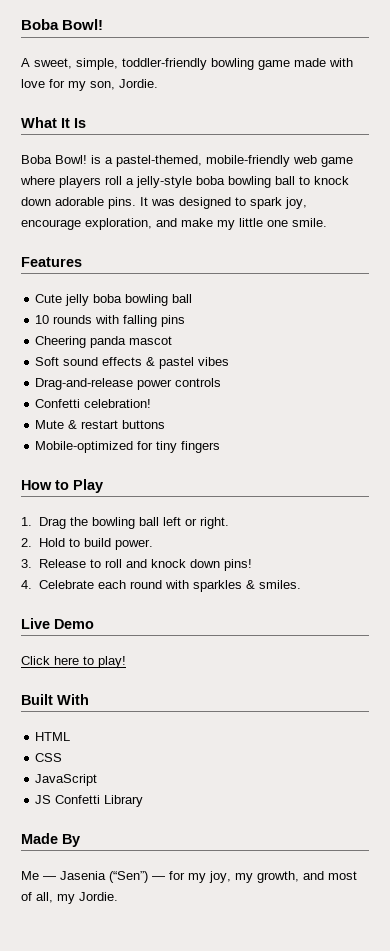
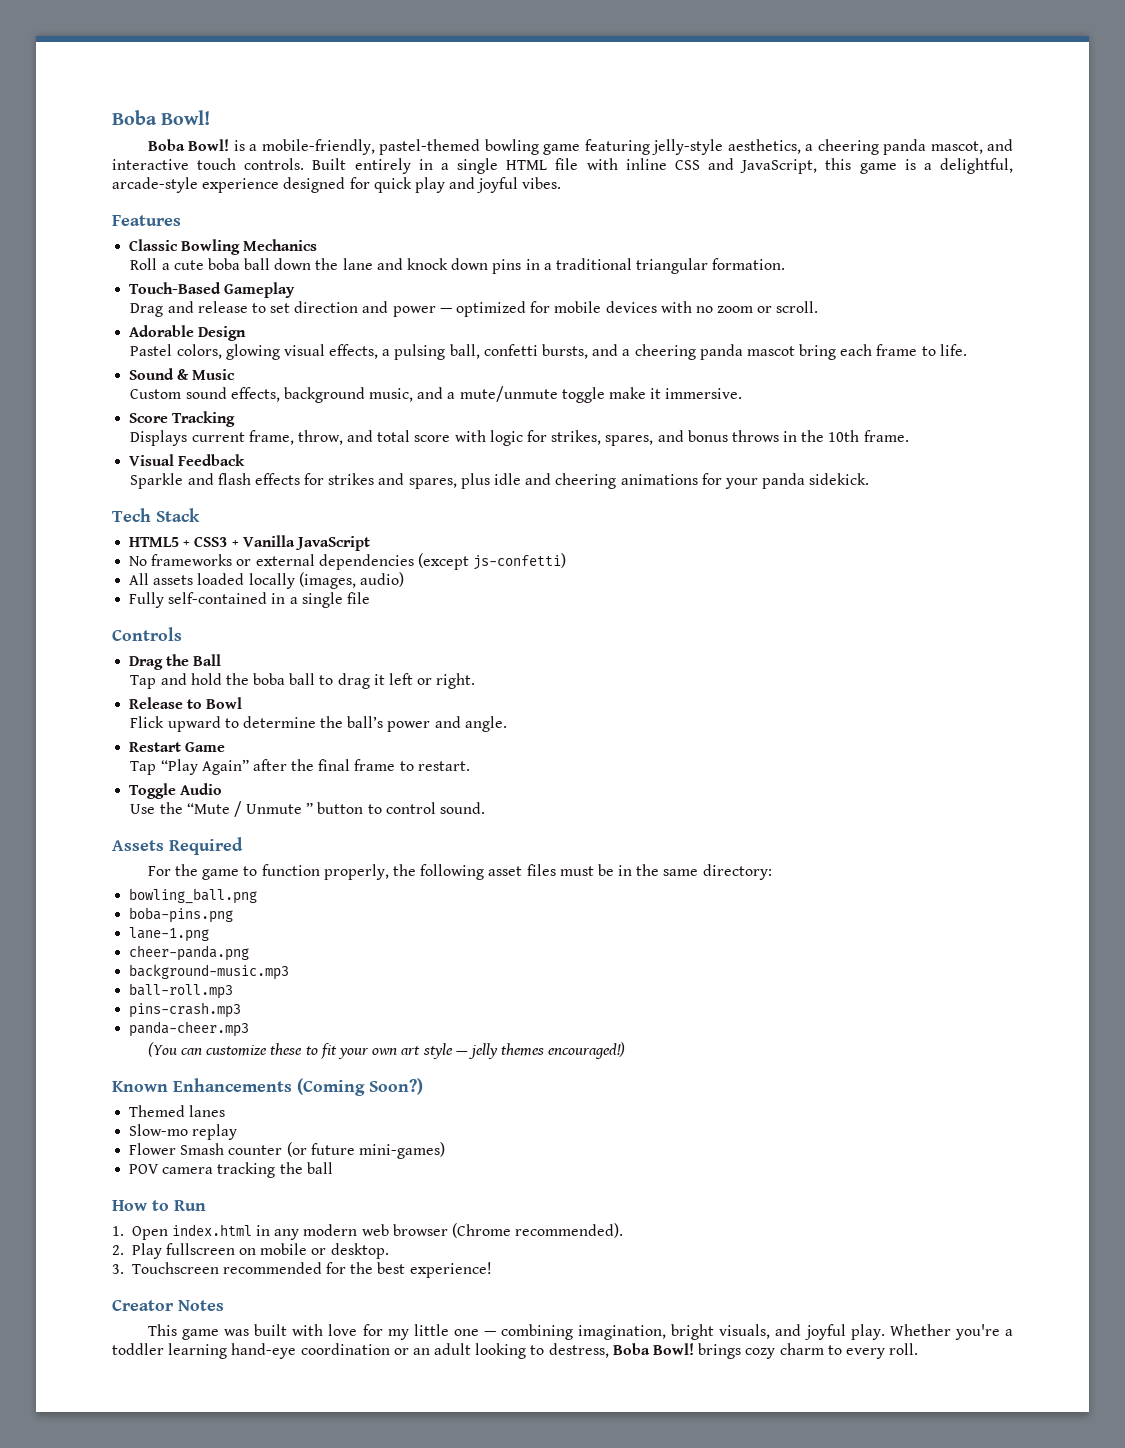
- A sweet, simple, toddler-friendly bowling game made with love for my son, Jordie.
- What It Is
- Boba Bowl! is a pastel-themed, mobile-friendly web game where players roll a jelly-style boba bowling ball to knock down adorable pins. It was designed to spark joy, encourage exploration, and make my little one smile.
+ Boba Bowl! is a mobile-friendly, pastel-themed bowling game featuring jelly-style aesthetics, a cheering panda mascot, and interactive touch controls. Built entirely in a single HTML file with inline CSS and JavaScript, this game is a delightful, arcade-style experience designed for quick play and joyful vibes.
  Features
- Cute jelly boba bowling ball
- 10 rounds with falling pins
- Cheering panda mascot
- Soft sound effects & pastel vibes
- Drag-and-release power controls
- Confetti celebration!
- Mute & restart buttons
- Mobile-optimized for tiny fingers
- How to Play
- 1. Drag the bowling ball left or right.
- 2. Hold to build power.
- 3. Release to roll and knock down pins!
- 4. Celebrate each round with sparkles & smiles.
- Live Demo
- Click here to play!
- Built With
- HTML
- CSS
- JavaScript
- JS Confetti Library
- Made By
- Me — Jasenia (“Sen”) — for my joy, my growth, and most of all, my Jordie.
+ Classic Bowling Mechanics
+ Roll a cute boba ball down the lane and knock down pins in a traditional triangular formation.
+ Touch-Based Gameplay
+ Drag and release to set direction and power — optimized for mobile devices with no zoom or scroll.
+ Adorable Design
+ Pastel colors, glowing visual effects, a pulsing ball, confetti bursts, and a cheering panda mascot bring each frame to life.
+ Sound & Music
+ Custom sound effects, background music, and a mute/unmute toggle make it immersive.
+ Score Tracking
+ Displays current frame, throw, and total score with logic for strikes, spares, and bonus throws in the 10th frame.
+ Visual Feedback
+ Sparkle and flash effects for strikes and spares, plus idle and cheering animations for your panda sidekick.
+ Tech Stack
+ HTML5 + CSS3 + Vanilla JavaScript
+ No frameworks or external dependencies (except js-confetti)
+ All assets loaded locally (images, audio)
+ Fully self-contained in a single file
+ Controls
+ Drag the Ball
+ Tap and hold the boba ball to drag it left or right.
+ Release to Bowl
+ Flick upward to determine the ball’s power and angle.
+ Restart Game
+ Tap “Play Again” after the final frame to restart.
+ Toggle Audio
+ Use the “Mute / Unmute ” button to control sound.
+ Assets Required
+ For the game to function properly, the following asset files must be in the same directory:
+ bowling_ball.png
+ boba-pins.png
+ lane-1.png
+ cheer-panda.png
+ background-music.mp3
+ ball-roll.mp3
+ pins-crash.mp3
+ panda-cheer.mp3
+ (You can customize these to fit your own art style — jelly themes encouraged!)
+ Known Enhancements (Coming Soon?)
+ Themed lanes
+ Slow-mo replay
+ Flower Smash counter (or future mini-games)
+ POV camera tracking the ball
+ How to Run
+ 1. Open index.html in any modern web browser (Chrome recommended).
+ 2. Play fullscreen on mobile or desktop.
+ 3. Touchscreen recommended for the best experience!
+ Creator Notes
+ This game was built with love for my little one — combining imagination, bright visuals, and joyful play. Whether you're a toddler learning hand-eye coordination or an adult looking to destress, Boba Bowl! brings cozy charm to every roll.

